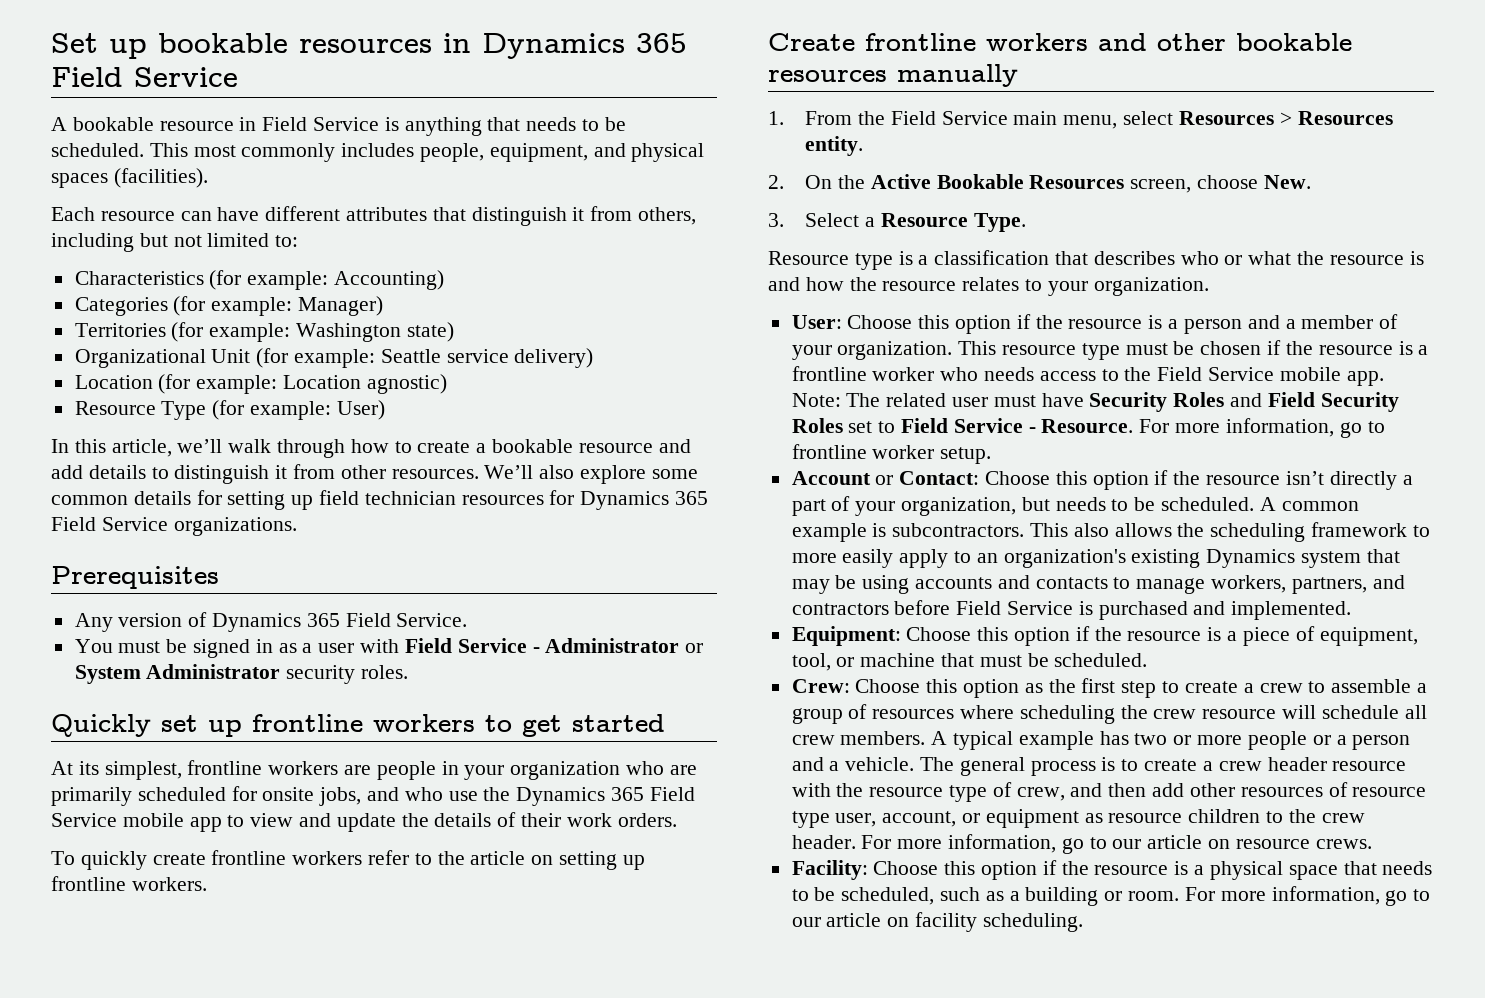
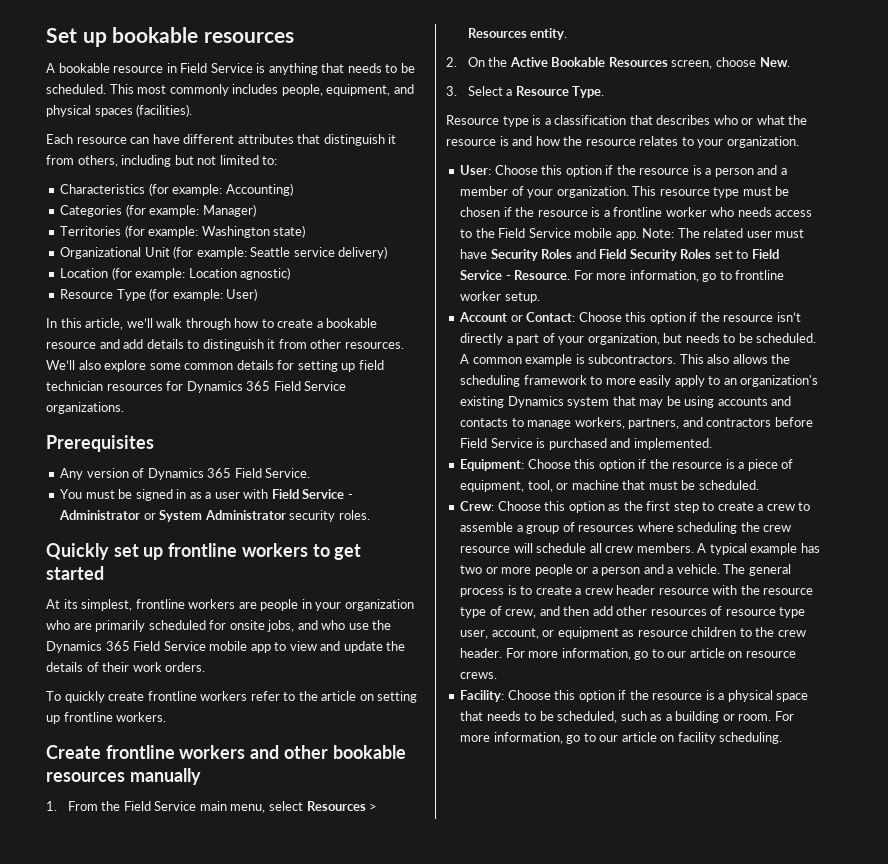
- Set up bookable resources in Dynamics 365 Field Service
+ Set up bookable resources

